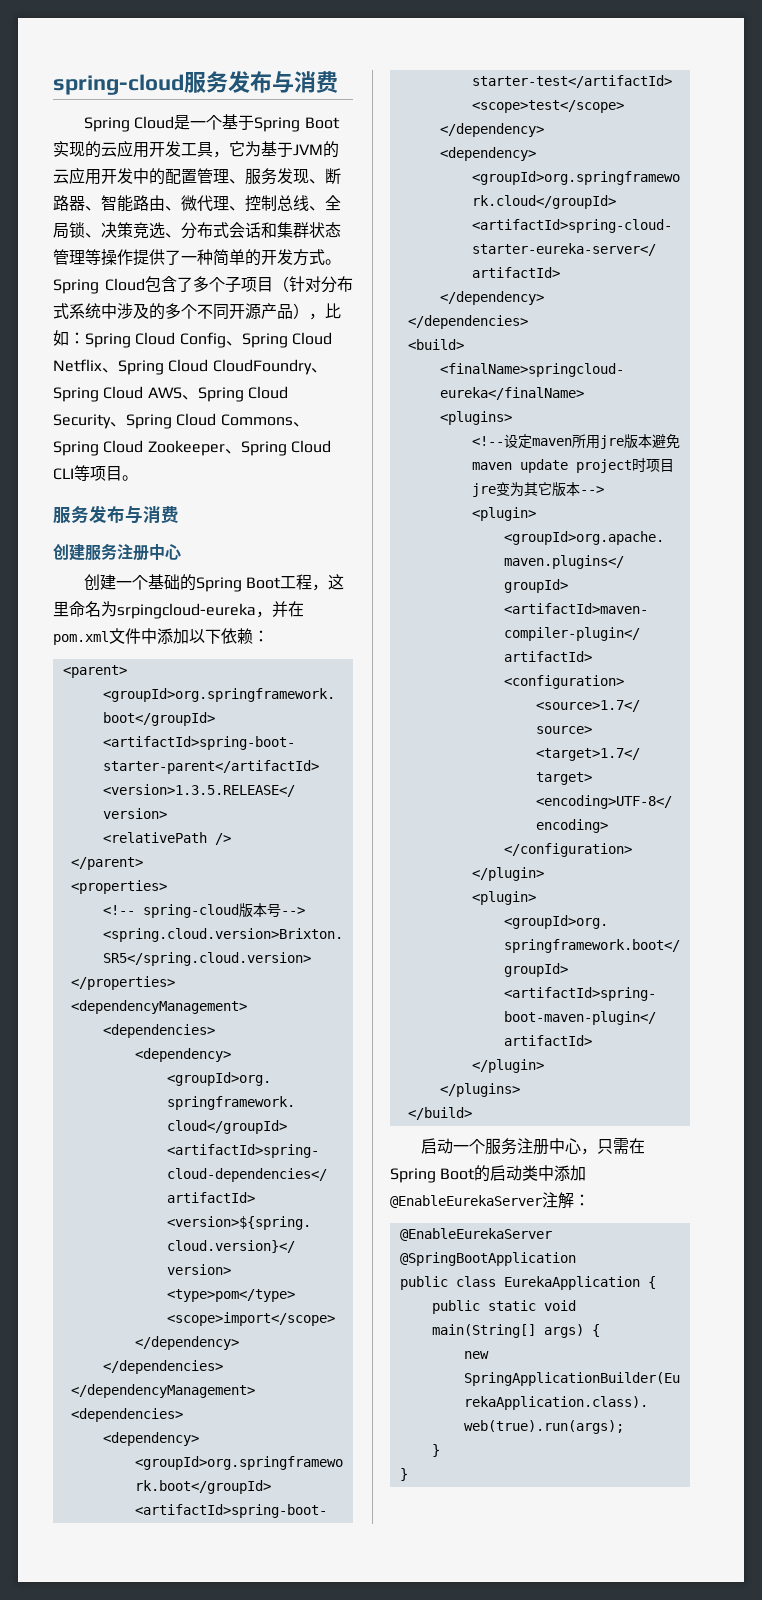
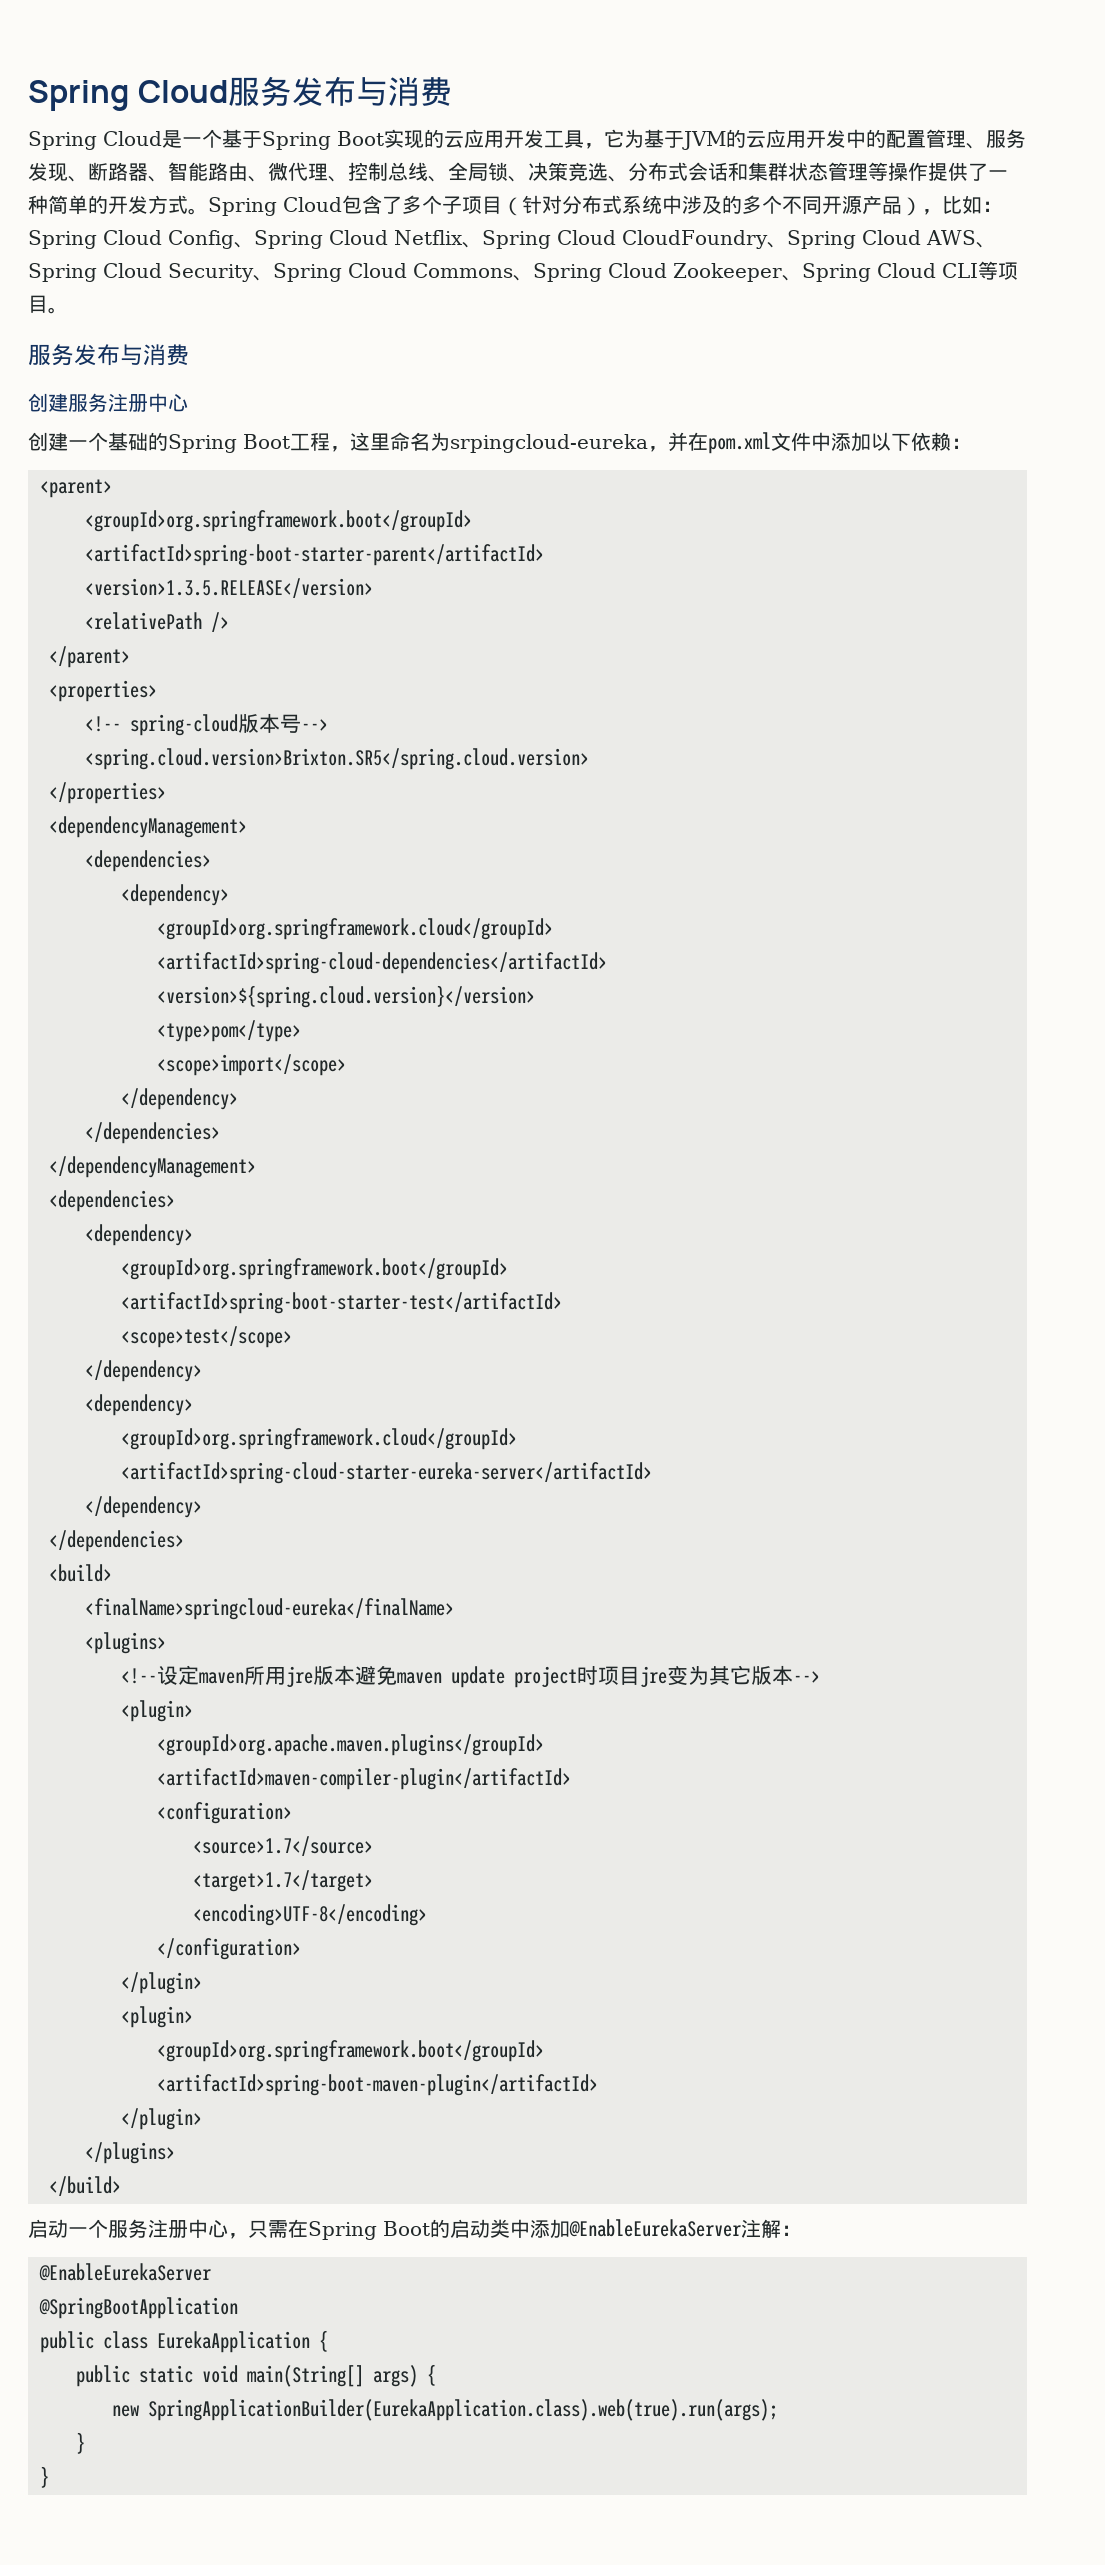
- spring-cloud服务发布与消费
+ Spring Cloud服务发布与消费

